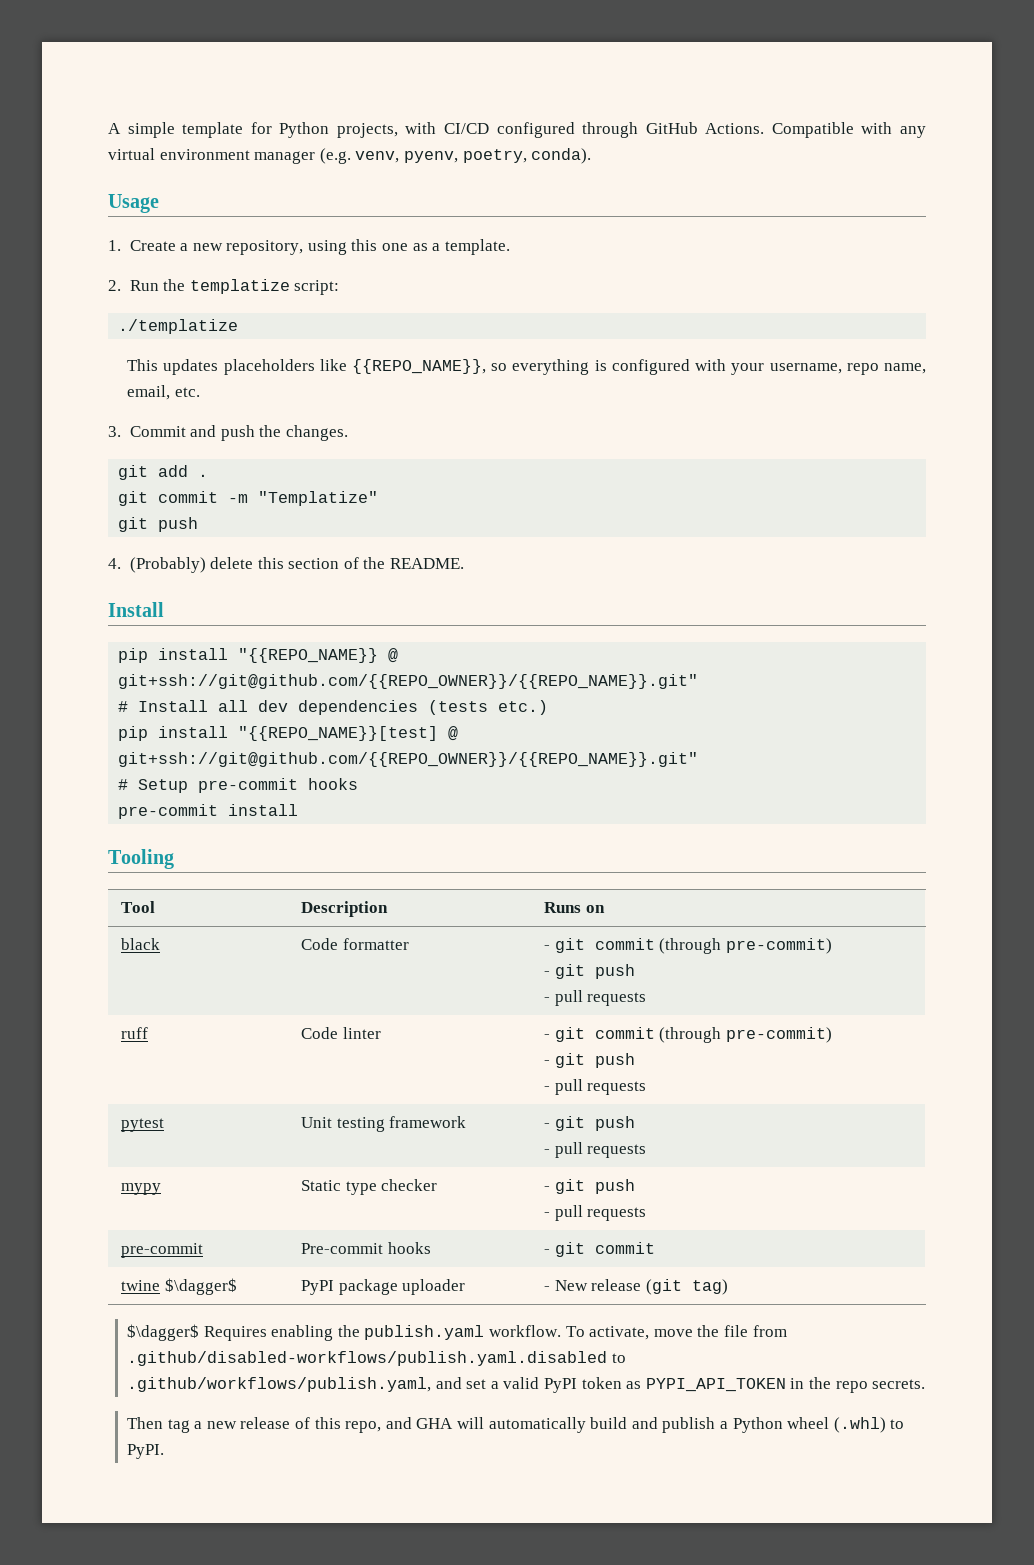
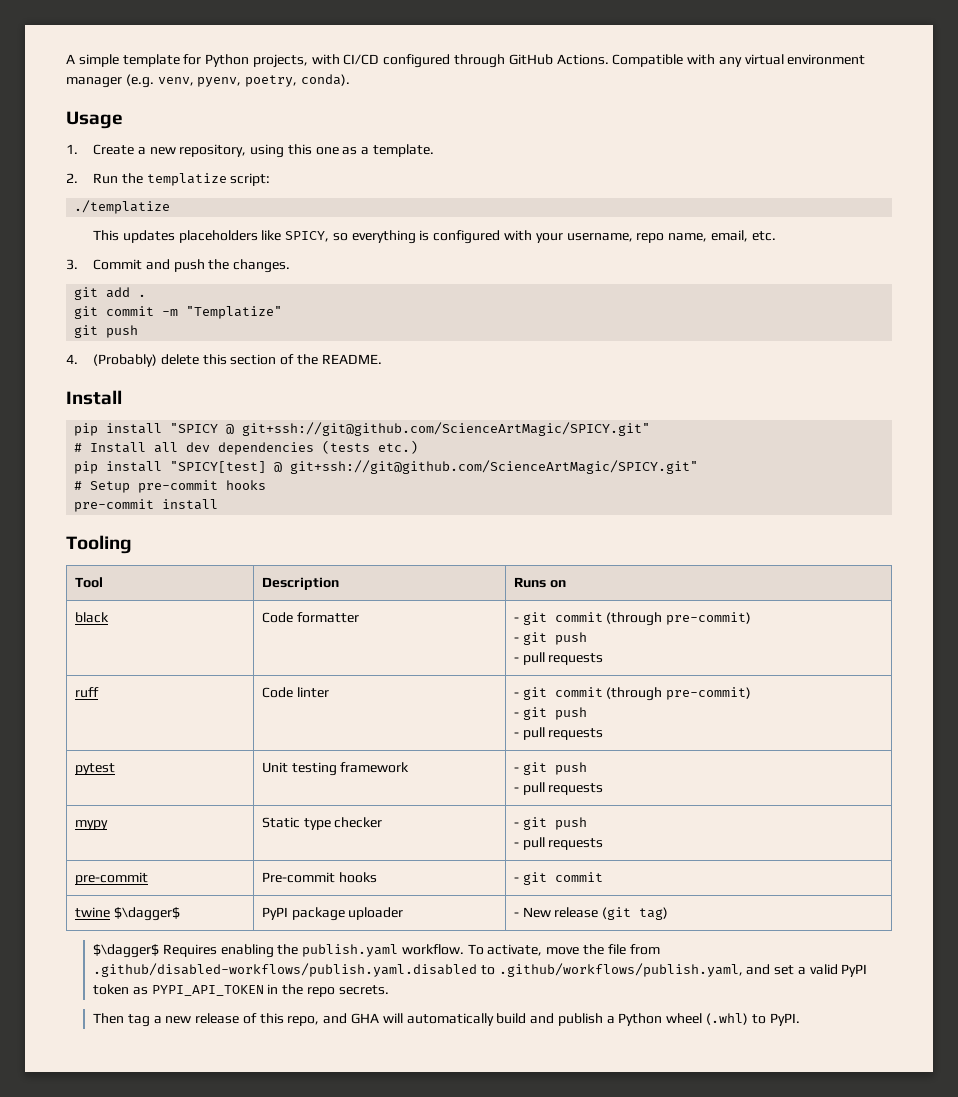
- This updates placeholders like {{REPO_NAME}}, so everything is configured with your username, repo name, email, etc.
+ This updates placeholders like SPICY, so everything is configured with your username, repo name, email, etc.
- pip install "{{REPO_NAME}} @ git+ssh://git@github.com/{{REPO_OWNER}}/{{REPO_NAME}}.git"
+ pip install "SPICY @ git+ssh://git@github.com/ScienceArtMagic/SPICY.git"
- pip install "{{REPO_NAME}}[test] @ git+ssh://git@github.com/{{REPO_OWNER}}/{{REPO_NAME}}.git"
+ pip install "SPICY[test] @ git+ssh://git@github.com/ScienceArtMagic/SPICY.git"

